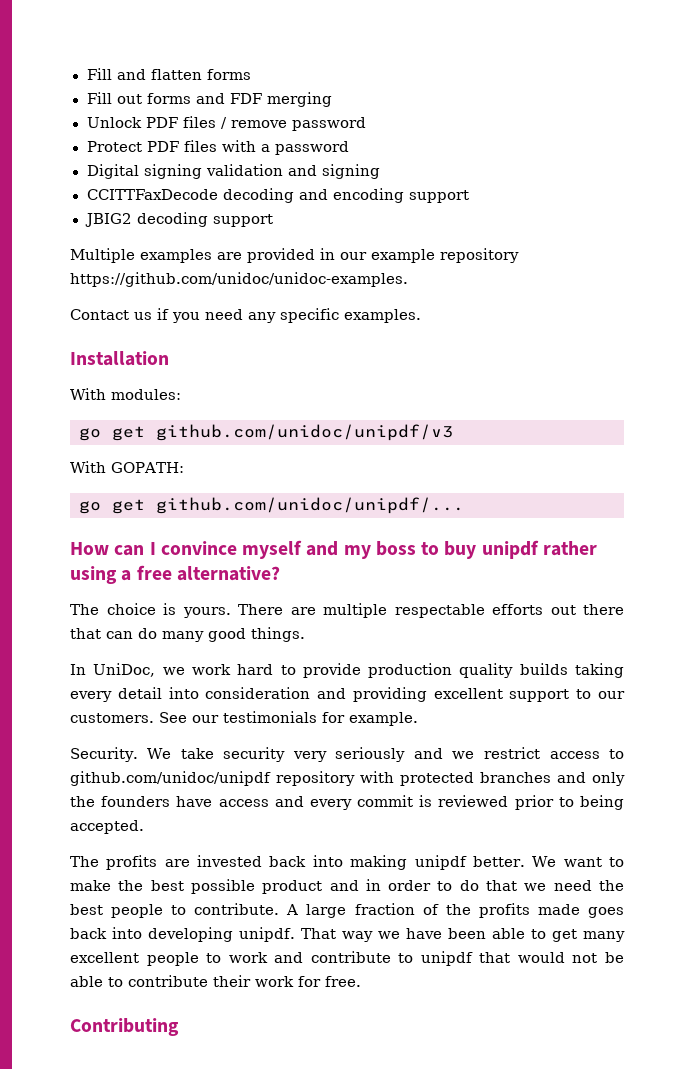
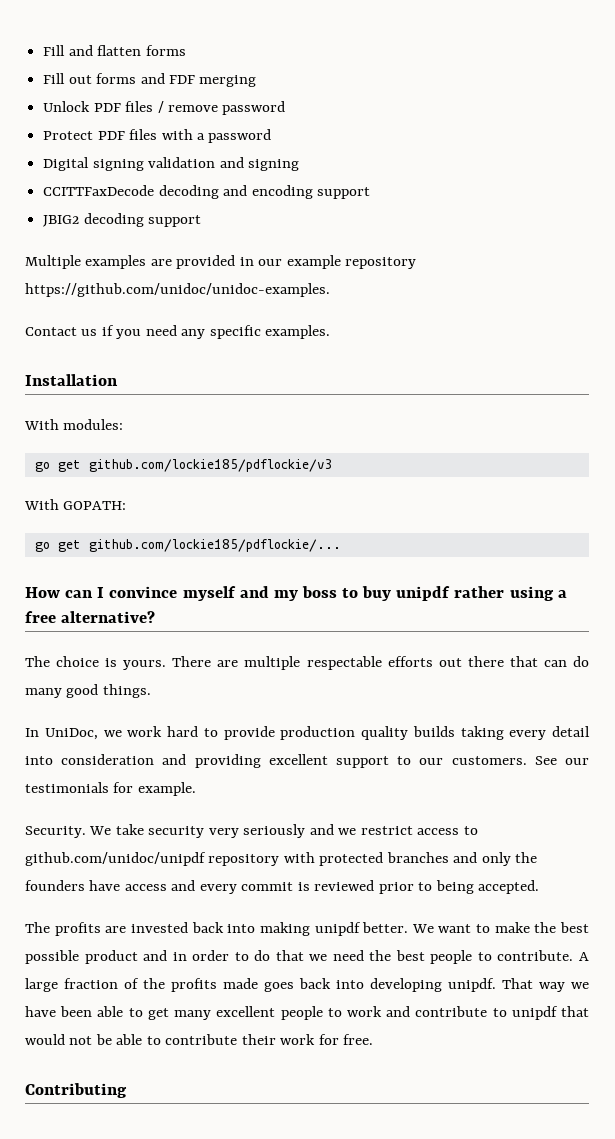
- go get github.com/unidoc/unipdf/v3
+ go get github.com/lockie185/pdflockie/v3
- go get github.com/unidoc/unipdf/...
+ go get github.com/lockie185/pdflockie/...

